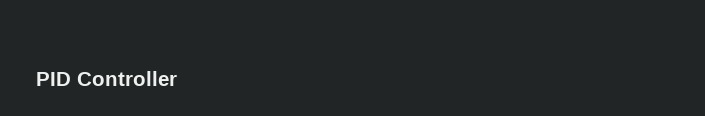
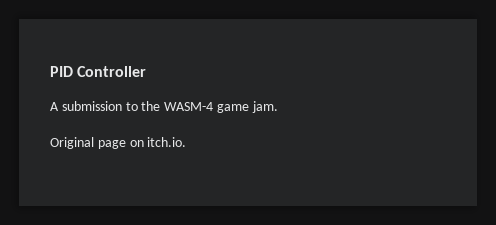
+ A submission to the WASM-4 game jam.
+ Original page on itch.io.

